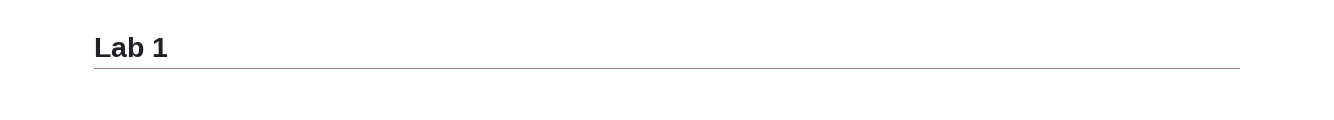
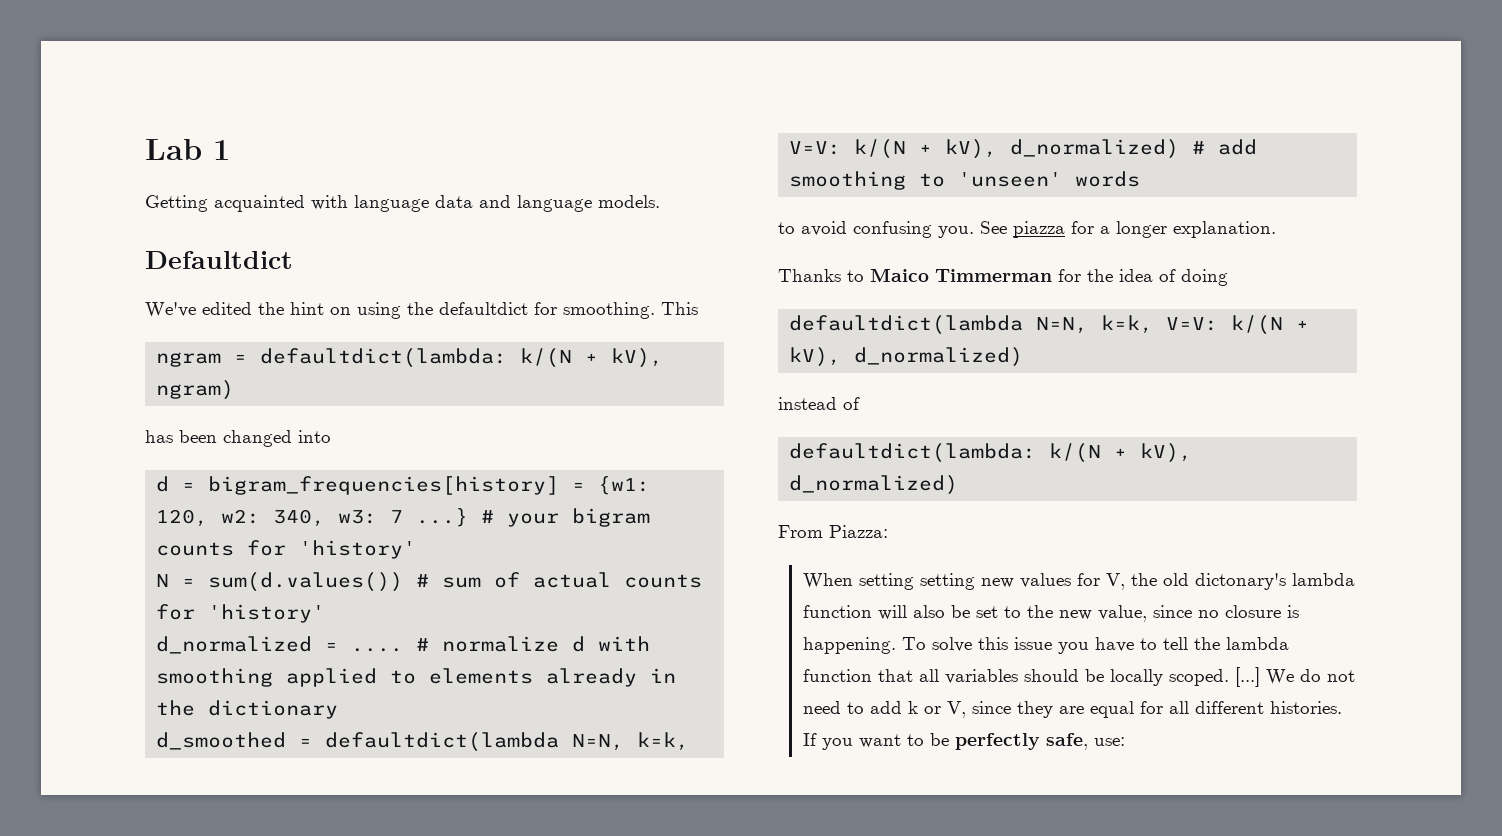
+ Getting acquainted with language data and language models.
+ Defaultdict
+ We've edited the hint on using the defaultdict for smoothing. This
+ ngram = defaultdict(lambda: k/(N + kV), ngram)
+ has been changed into
+ d = bigram_frequencies[history] = {w1: 120, w2: 340, w3: 7 ...} # your bigram counts for 'history'
+ N = sum(d.values()) # sum of actual counts for 'history'
+ d_normalized = .... # normalize d with smoothing applied to elements already in the dictionary
+ d_smoothed = defaultdict(lambda N=N, k=k, V=V: k/(N + kV), d_normalized) # add smoothing to 'unseen' words
+ to avoid confusing you. See piazza for a longer explanation.
+ Thanks to Maico Timmerman for the idea of doing
+ defaultdict(lambda N=N, k=k, V=V: k/(N + kV), d_normalized)
+ instead of
+ defaultdict(lambda: k/(N + kV), d_normalized)
+ From Piazza:
+ When setting setting new values for V, the old dictonary's lambda function will also be set to the new value, since no closure is happening. To solve this issue you have to tell the lambda function that all variables should be locally scoped. [...] We do not need to add k or V, since they are equal for all different histories. If you want to be perfectly safe, use:

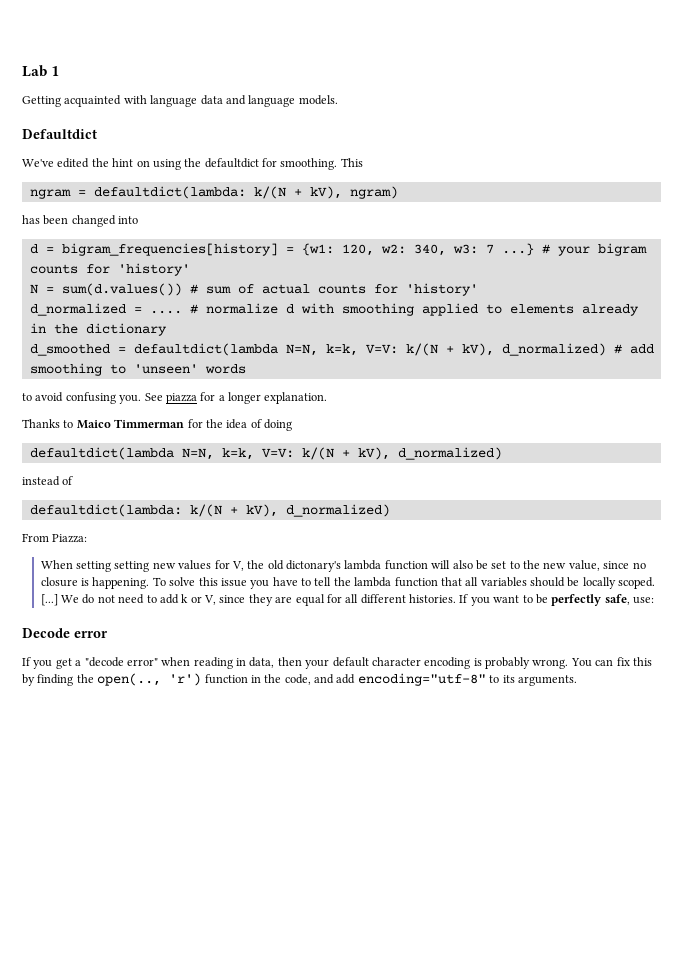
+ Decode error
+ If you get a "decode error" when reading in data, then your default character encoding is probably wrong. You can fix this by finding the open(.., 'r') function in the code, and add encoding="utf-8" to its arguments.

